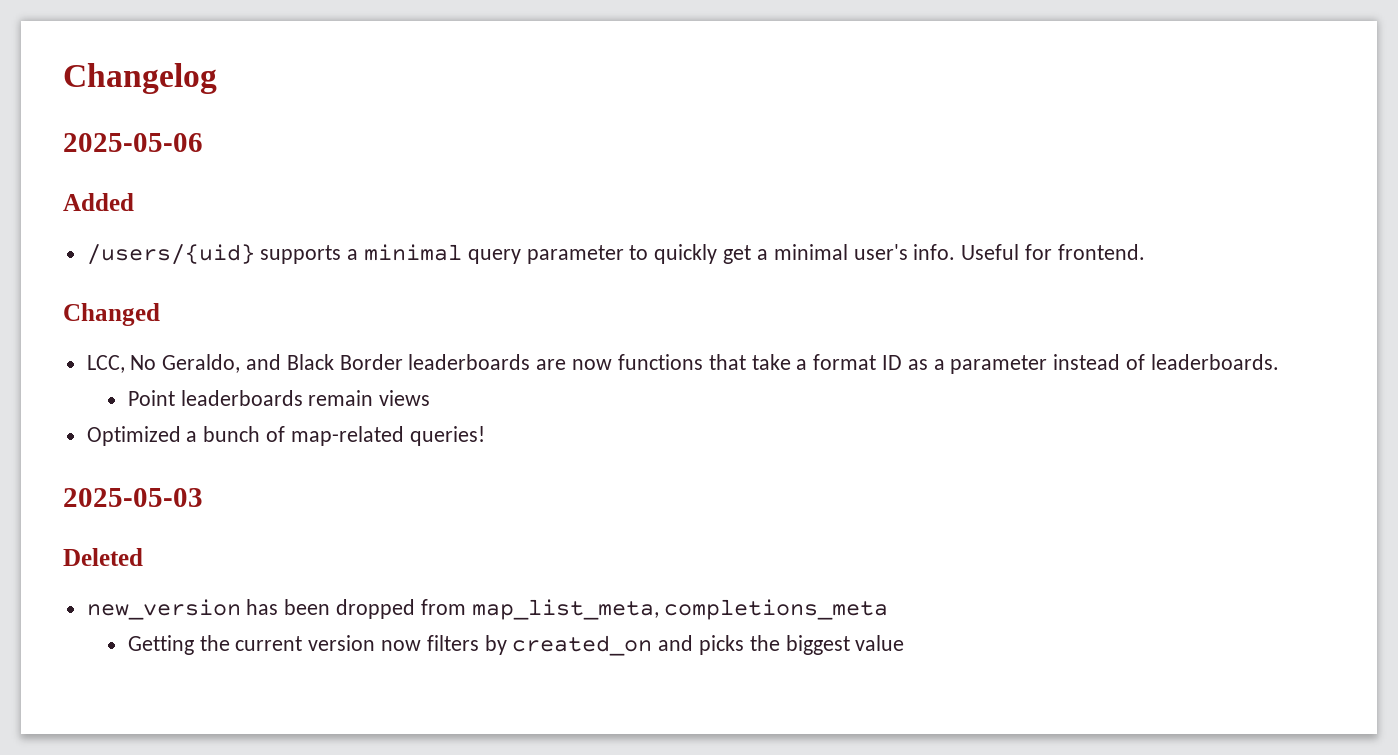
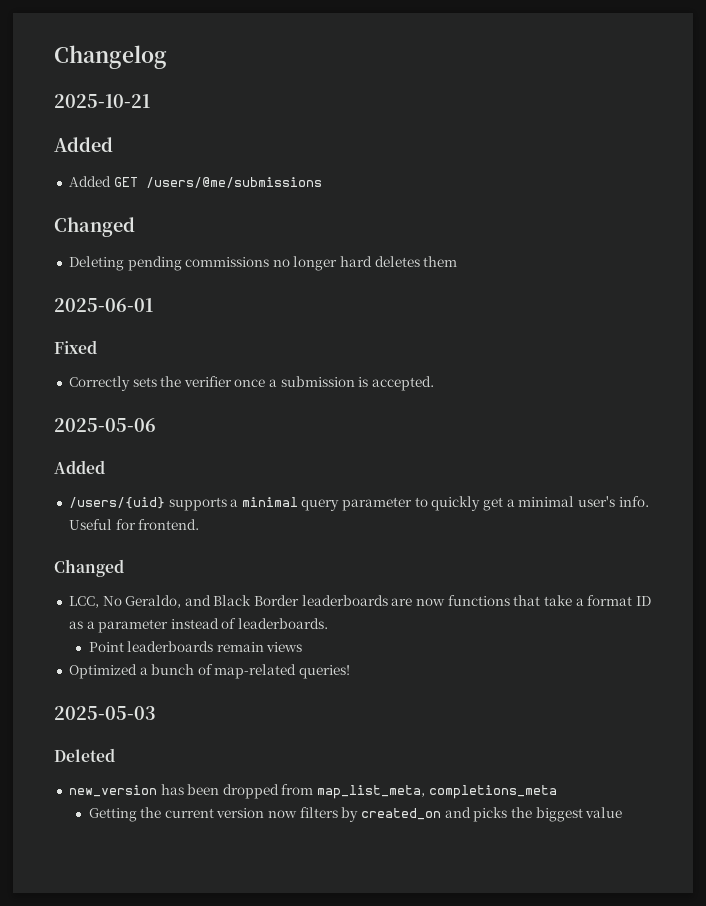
+ 2025-10-21
+ Added
+ Added GET /users/@me/submissions
+ Changed
+ Deleting pending commissions no longer hard deletes them
+ 2025-06-01
+ Fixed
+ Correctly sets the verifier once a submission is accepted.

